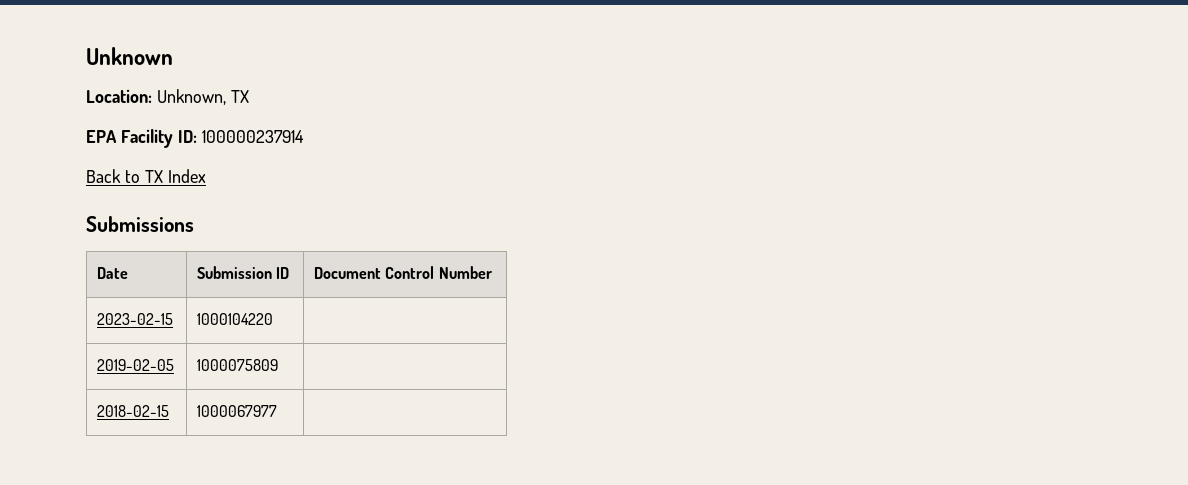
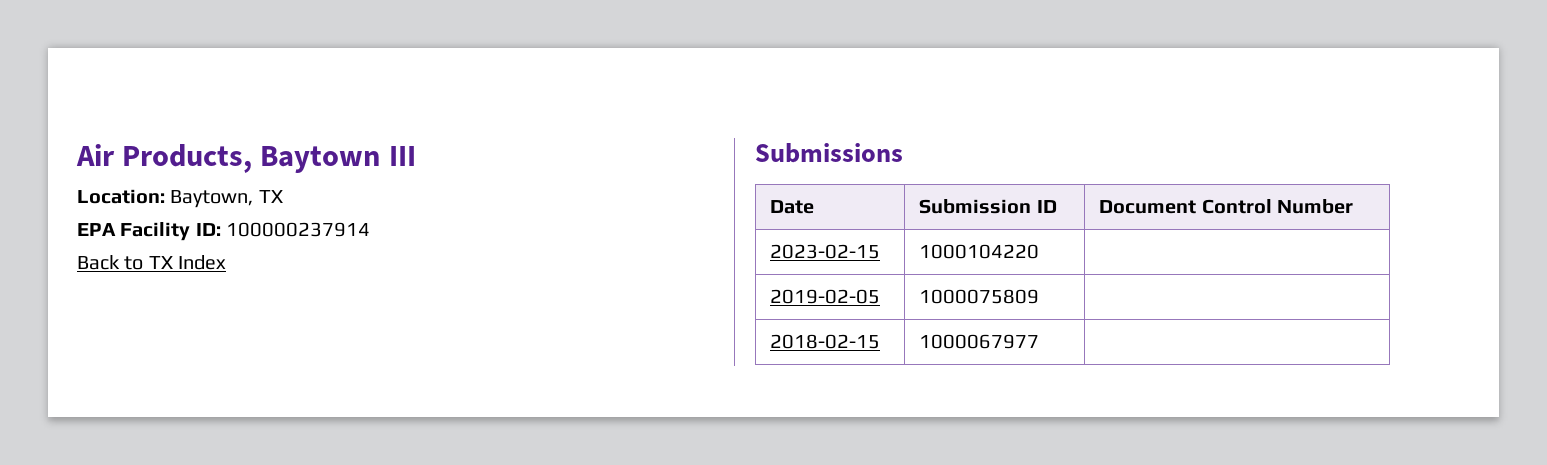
- Unknown
+ Air Products, Baytown III
- Location: Unknown, TX
+ Location: Baytown, TX

